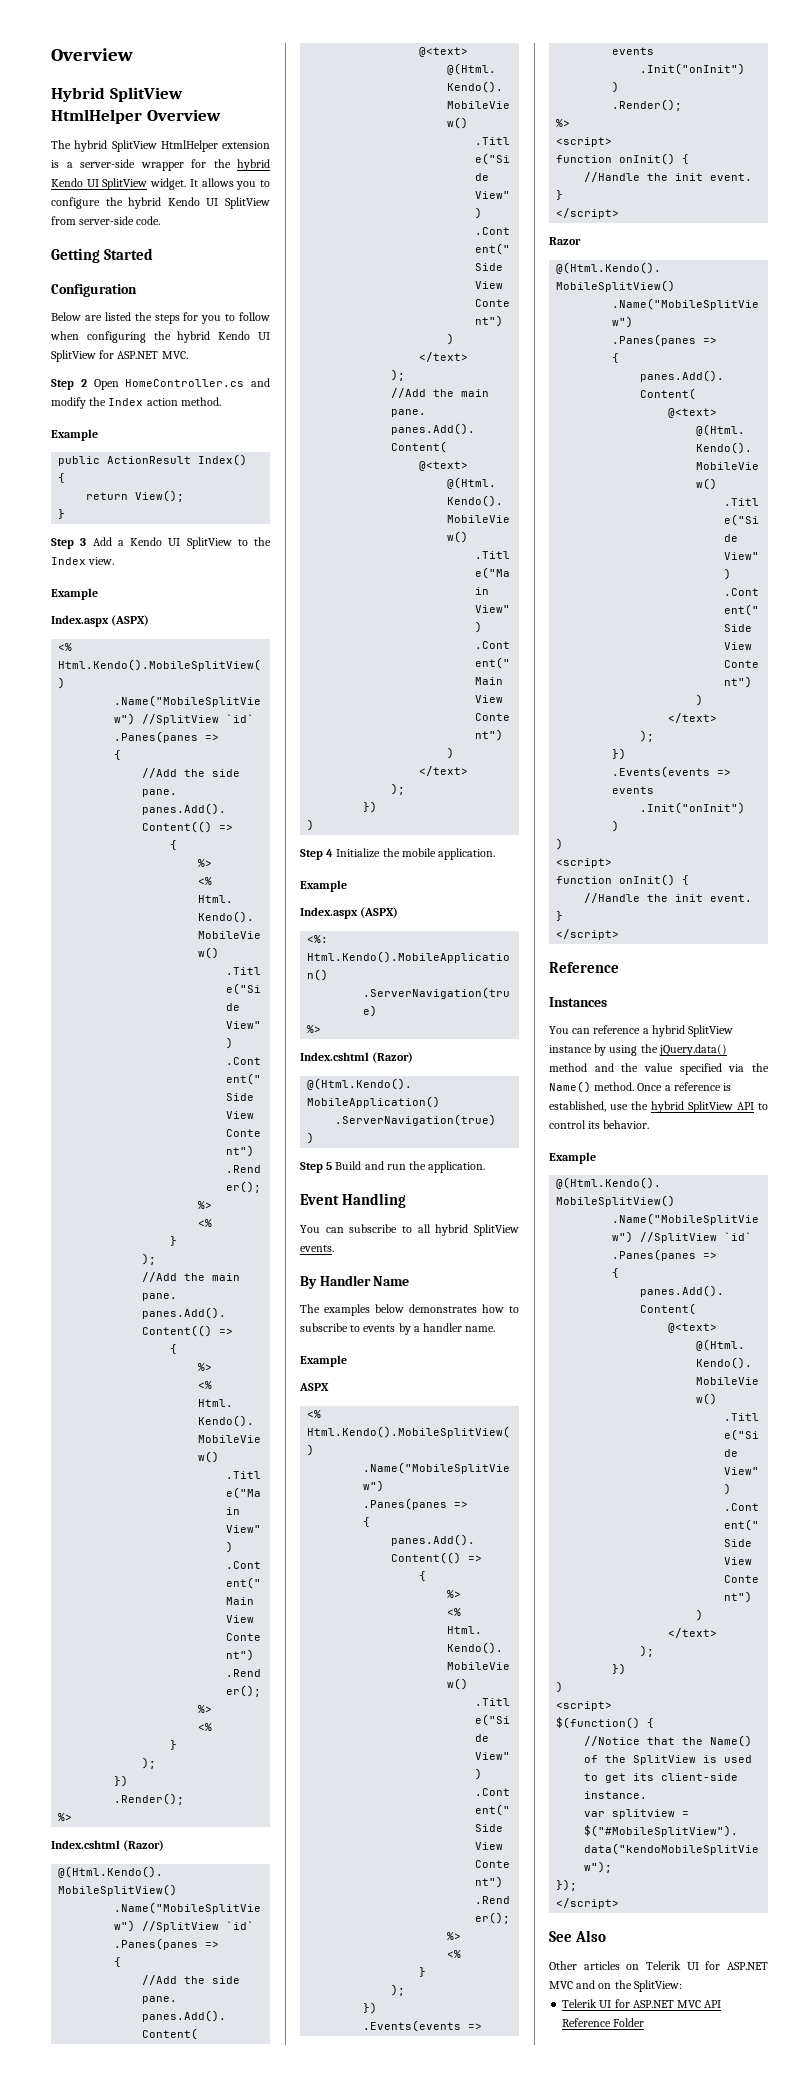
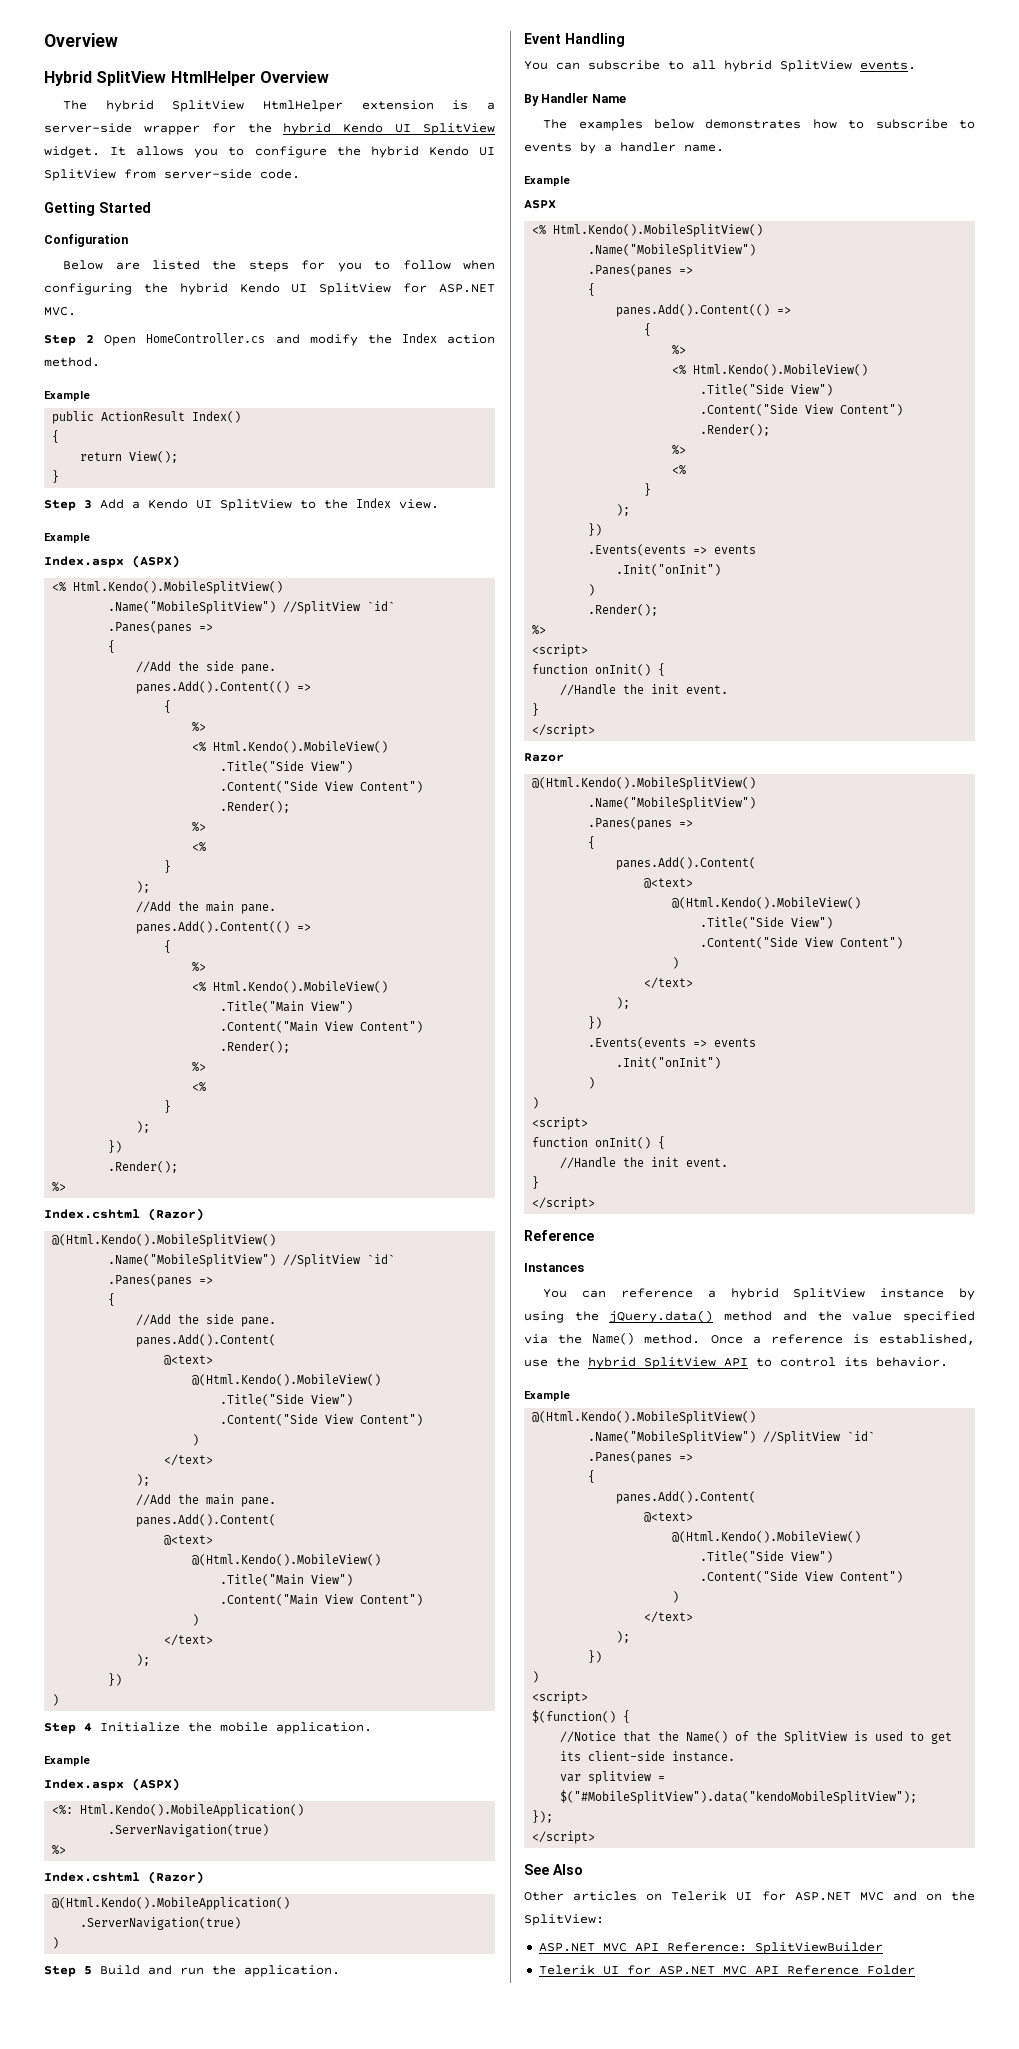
+ ASP.NET MVC API Reference: SplitViewBuilder

